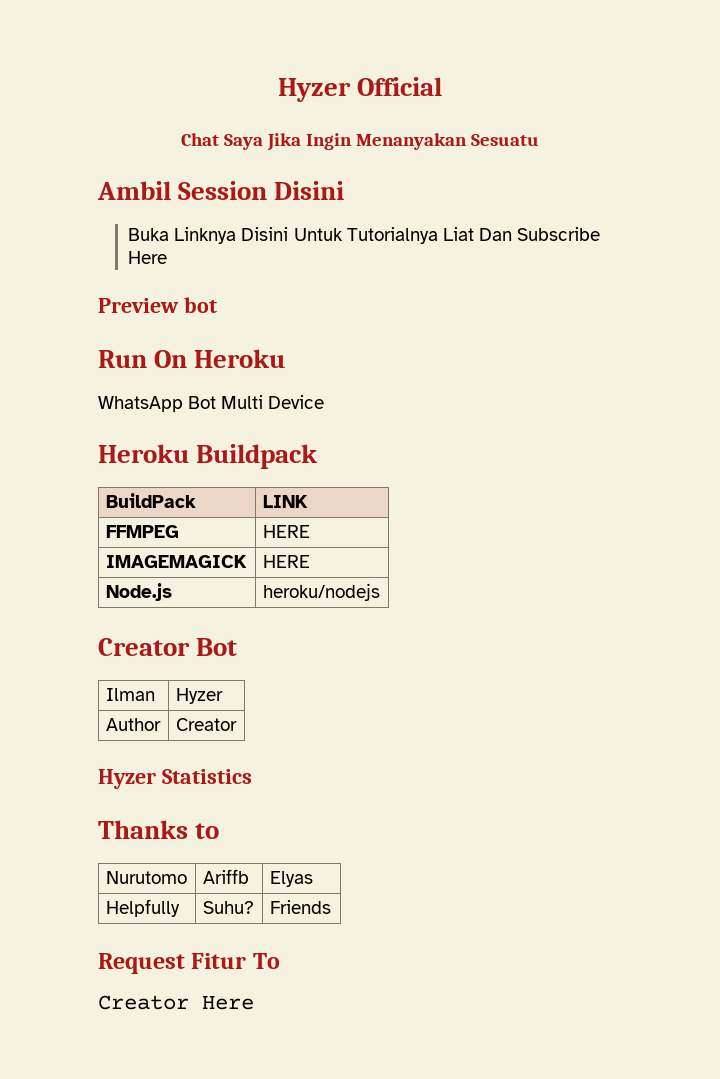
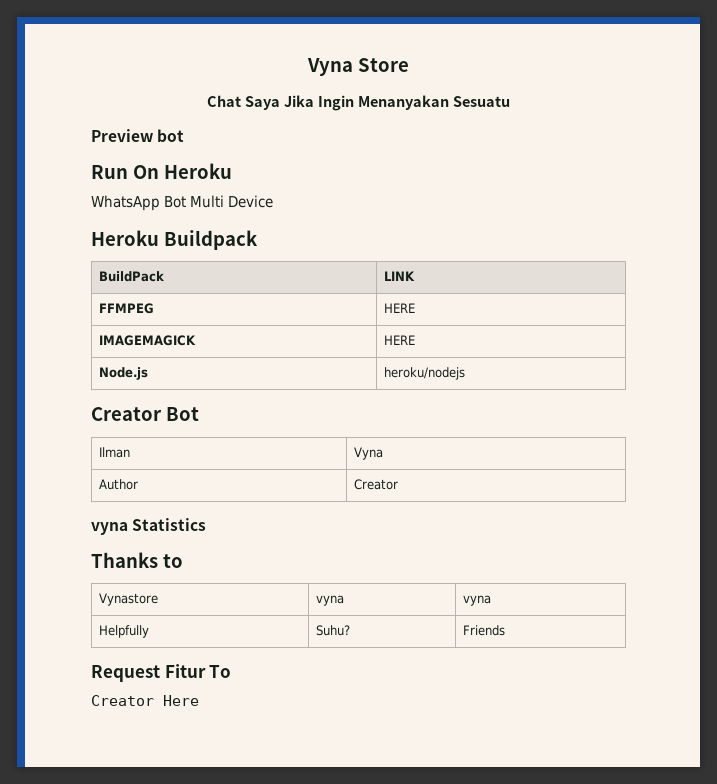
- Hyzer Official
+ Vyna Store
- Ambil Session Disini
- Buka Linknya Disini Untuk Tutorialnya Liat Dan Subscribe Here
- Ilman | Hyzer
+ Ilman | Vyna
- Hyzer Statistics
+ vyna Statistics
- Nurutomo | Ariffb | Elyas
+ Vynastore | vyna | vyna

